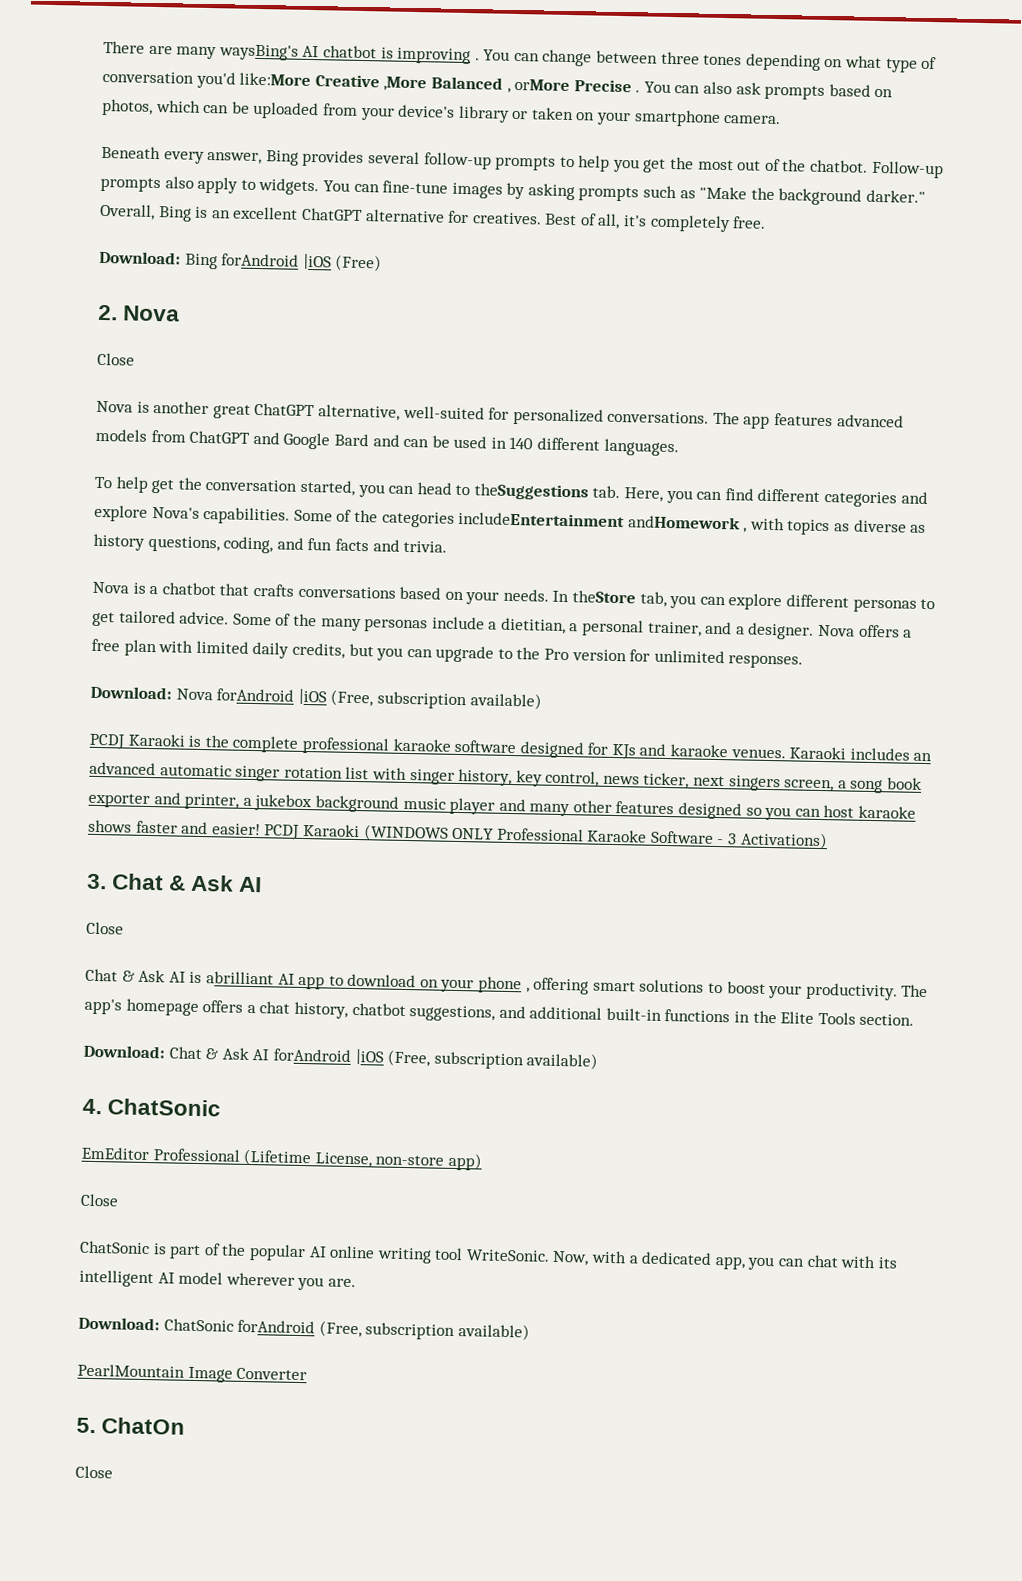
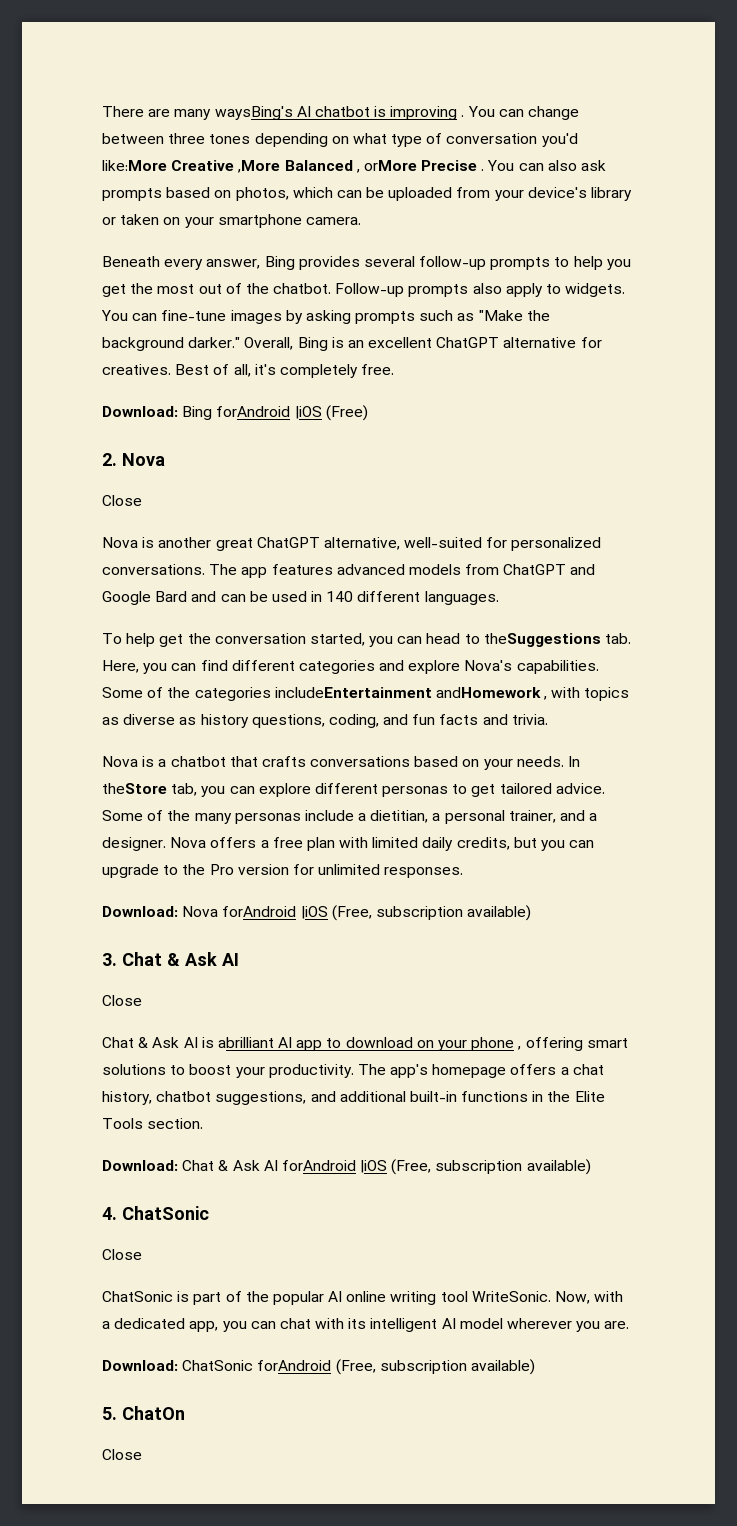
- PCDJ Karaoki is the complete professional karaoke software designed for KJs and karaoke venues. Karaoki includes an advanced automatic singer rotation list with singer history, key control, news ticker, next singers screen, a song book exporter and printer, a jukebox background music player and many other features designed so you can host karaoke shows faster and easier! PCDJ Karaoki (WINDOWS ONLY Professional Karaoke Software - 3 Activations)
- EmEditor Professional (Lifetime License, non-store app)
- PearlMountain Image Converter

